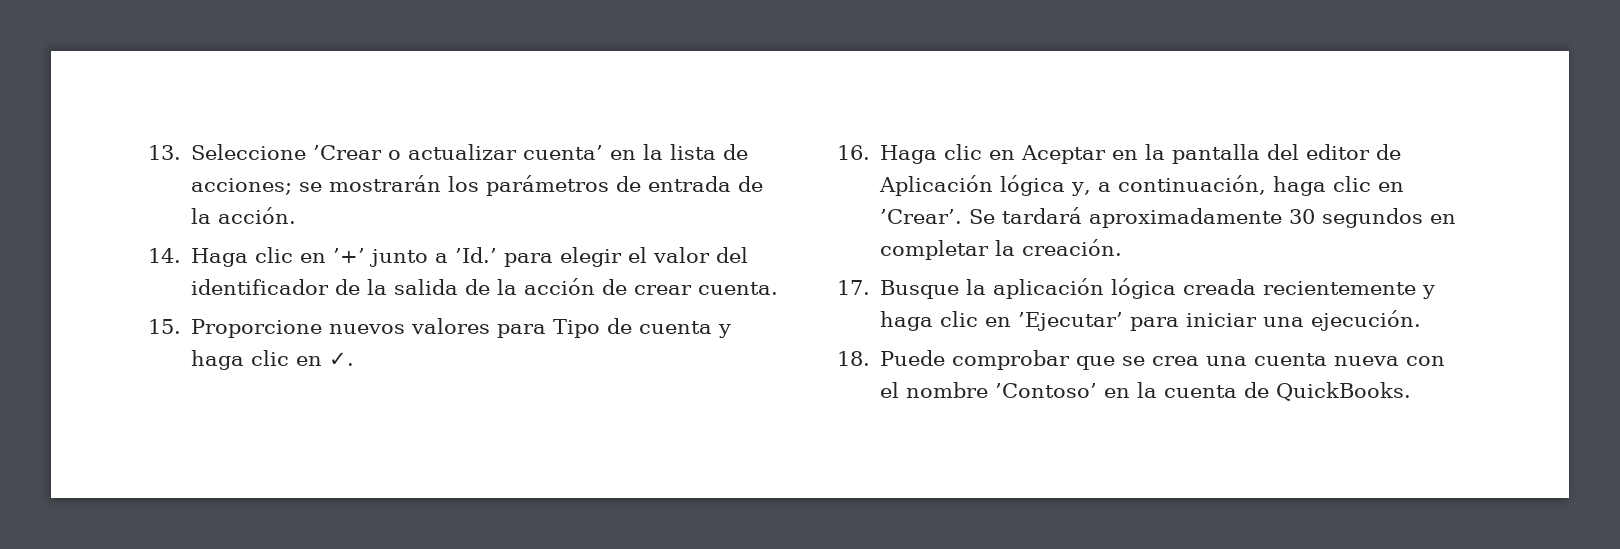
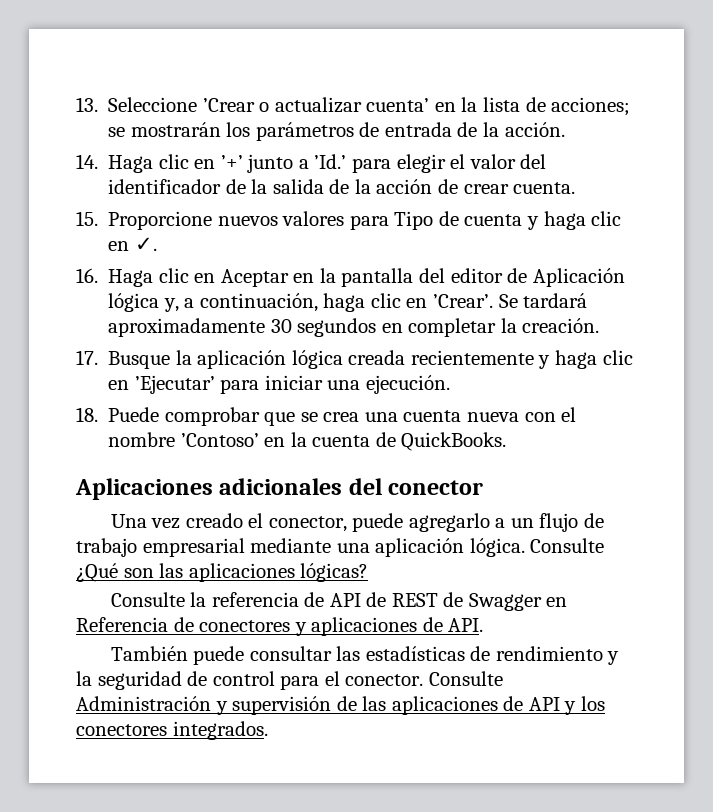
+ Aplicaciones adicionales del conector
+ Una vez creado el conector, puede agregarlo a un flujo de trabajo empresarial mediante una aplicación lógica. Consulte ¿Qué son las aplicaciones lógicas?
+ Consulte la referencia de API de REST de Swagger en Referencia de conectores y aplicaciones de API.
+ También puede consultar las estadísticas de rendimiento y la seguridad de control para el conector. Consulte Administración y supervisión de las aplicaciones de API y los conectores integrados.

